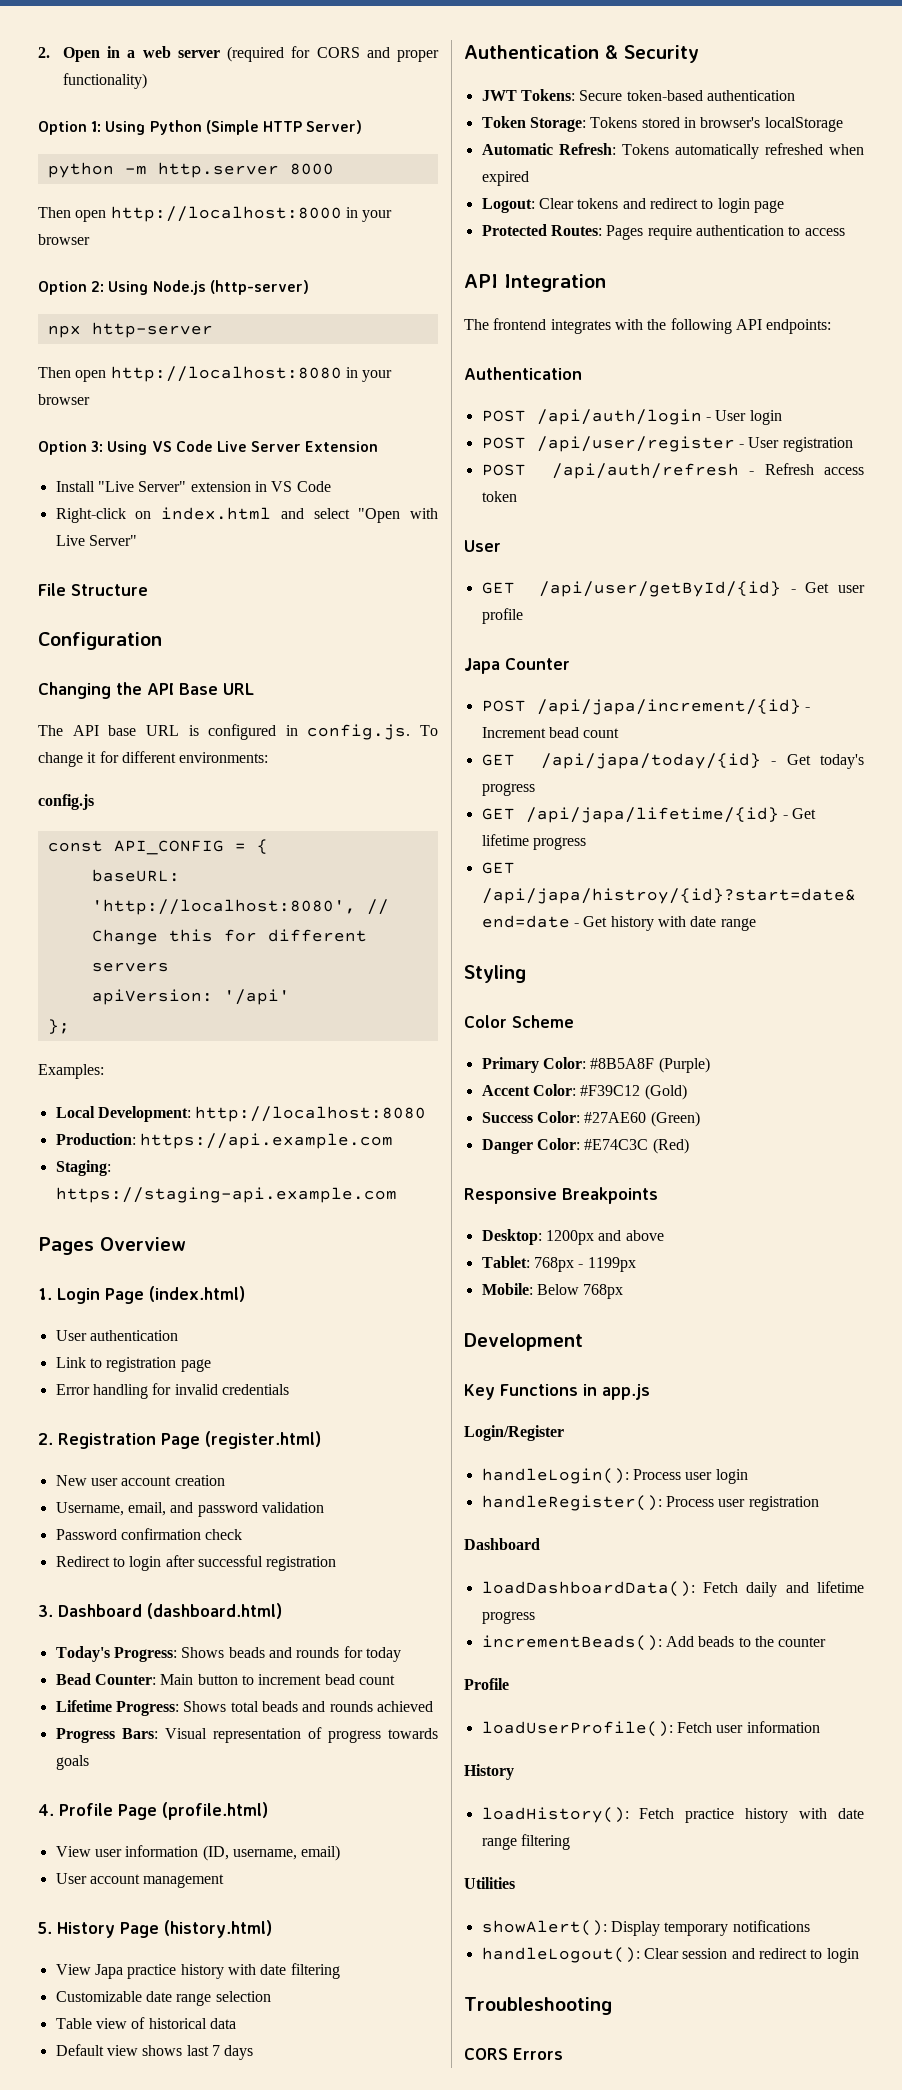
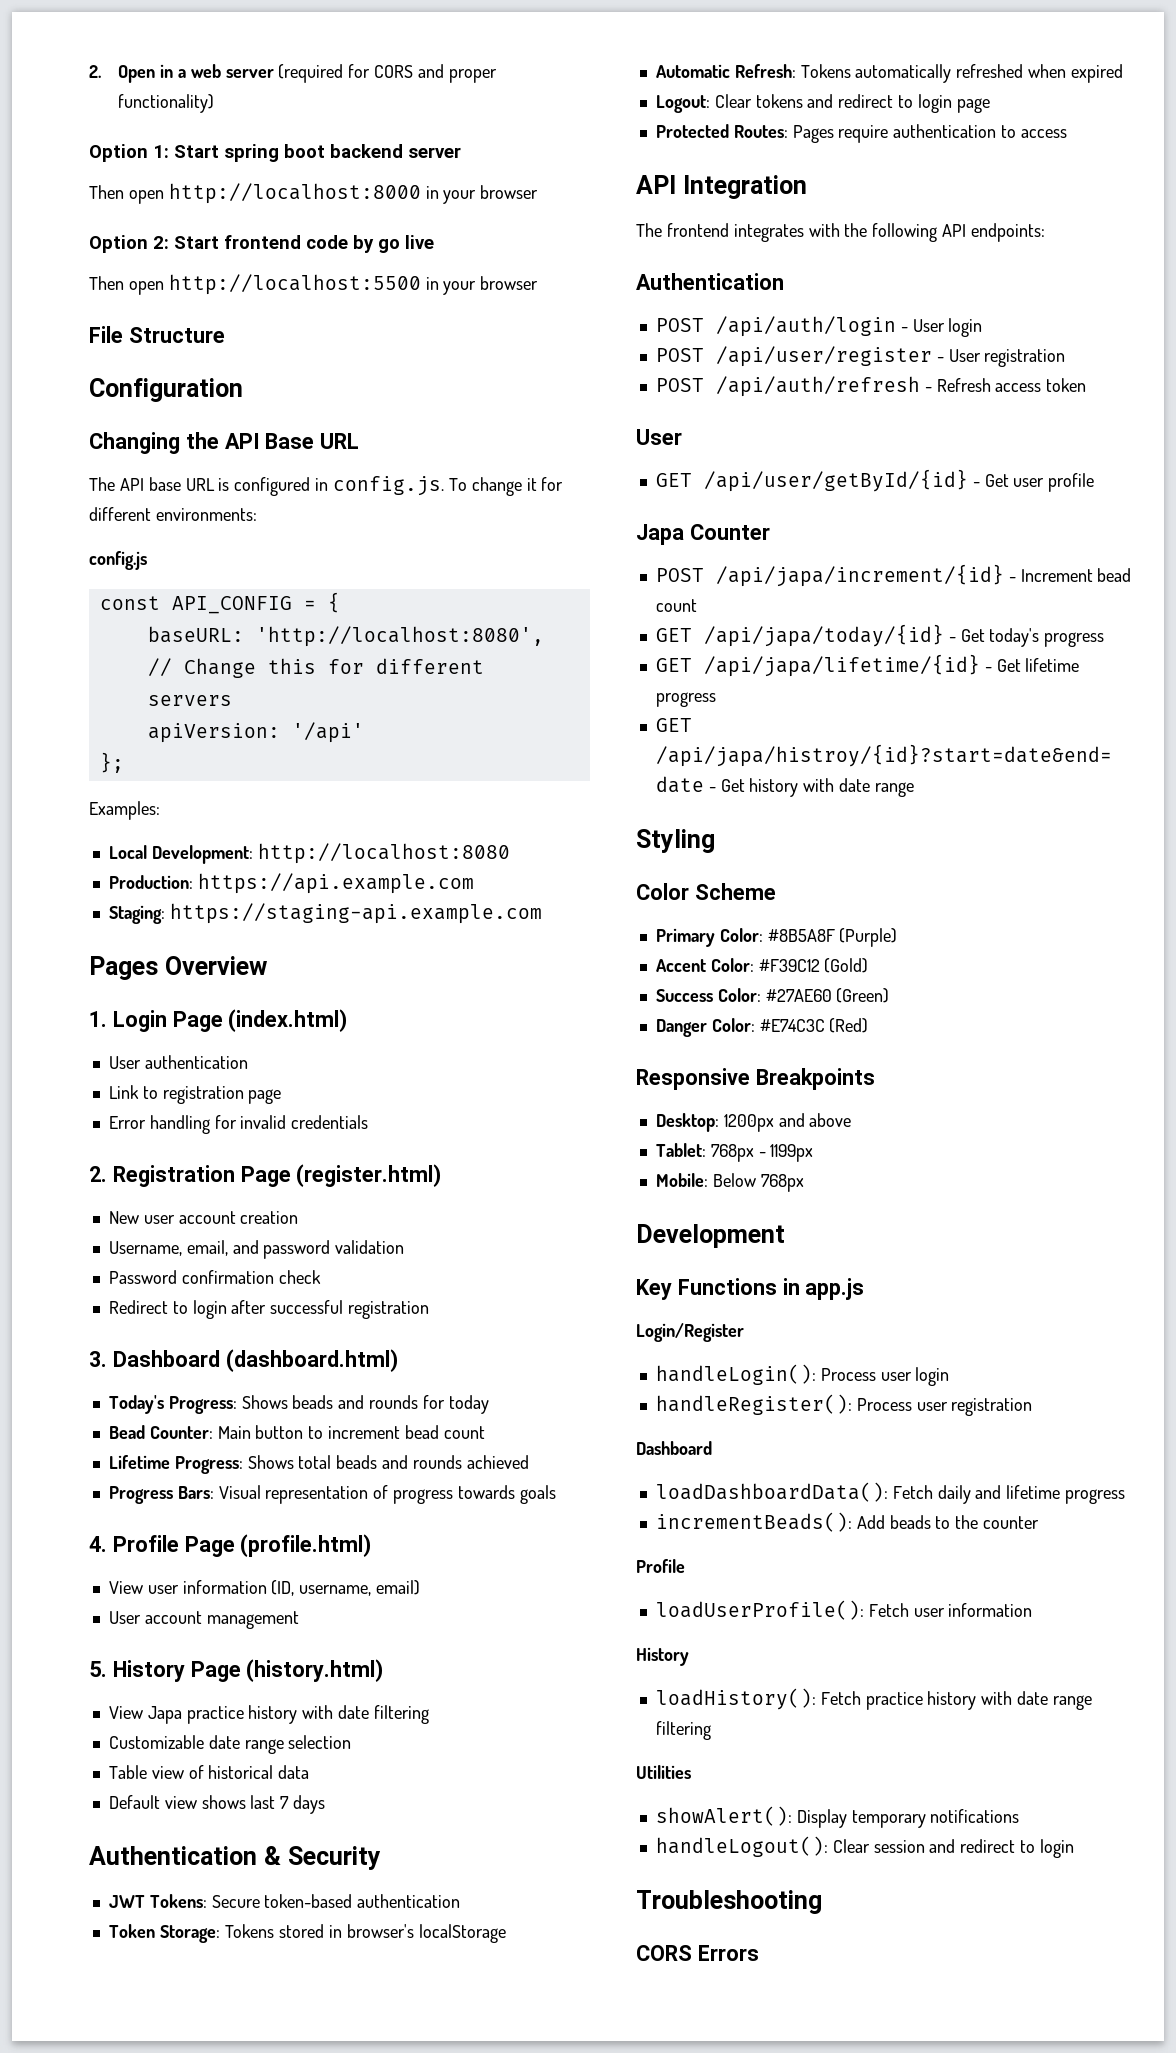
- Option 1: Using Python (Simple HTTP Server)
- python -m http.server 8000
+ Option 1: Start spring boot backend server
- Option 2: Using Node.js (http-server)
- npx http-server
- Then open http://localhost:8080 in your browser
- Option 3: Using VS Code Live Server Extension
- Install "Live Server" extension in VS Code
- Right-click on index.html and select "Open with Live Server"
+ Option 2: Start frontend code by go live
+ Then open http://localhost:5500 in your browser

